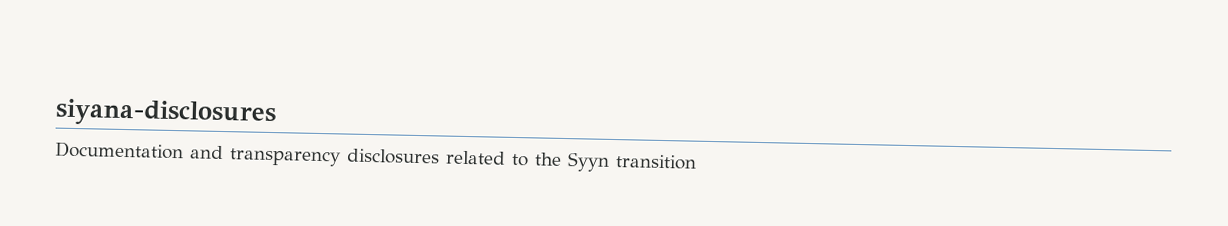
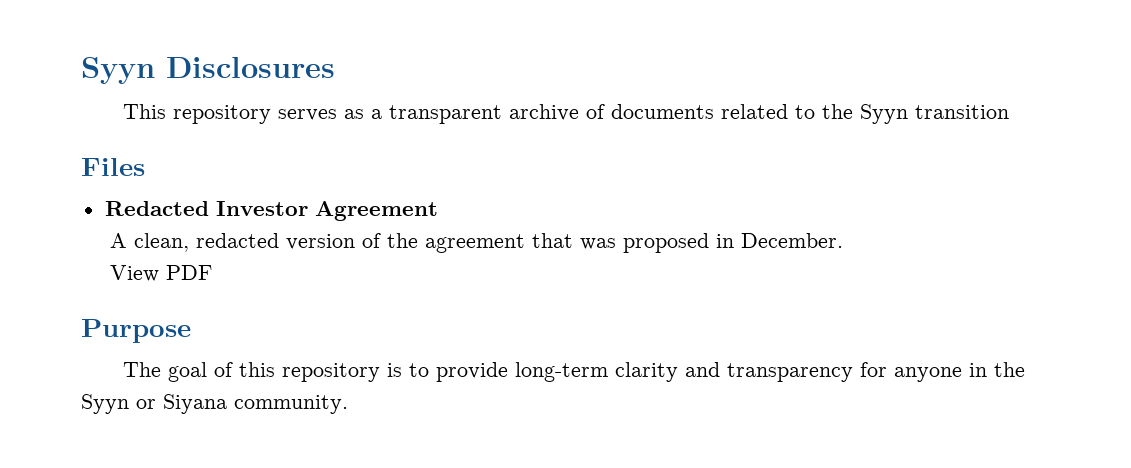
- siyana-disclosures
- Documentation and transparency disclosures related to the Syyn transition
+ Syyn Disclosures
+ This repository serves as a transparent archive of documents related to the Syyn transition
+ Files
+ Redacted Investor Agreement
+ A clean, redacted version of the agreement that was proposed in December.
+ View PDF
+ Purpose
+ The goal of this repository is to provide long-term clarity and transparency for anyone in the Syyn or Siyana community.

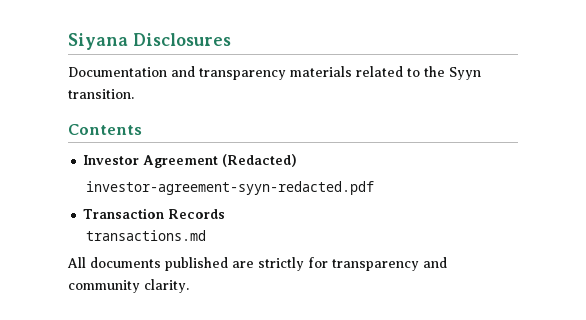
- Syyn Disclosures
+ Siyana Disclosures
- This repository serves as a transparent archive of documents related to the Syyn transition
- Files
- Redacted Investor Agreement
- A clean, redacted version of the agreement that was proposed in December.
- View PDF
- Purpose
- The goal of this repository is to provide long-term clarity and transparency for anyone in the Syyn or Siyana community.
+ Documentation and transparency materials related to the Syyn transition.
+ Contents
+ Investor Agreement (Redacted)
+ investor-agreement-syyn-redacted.pdf
+ Transaction Records
+ transactions.md
+ All documents published are strictly for transparency and community clarity.

